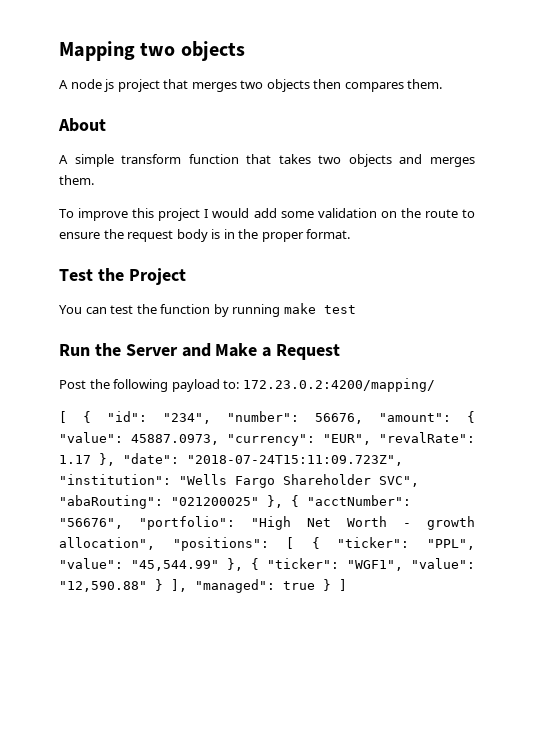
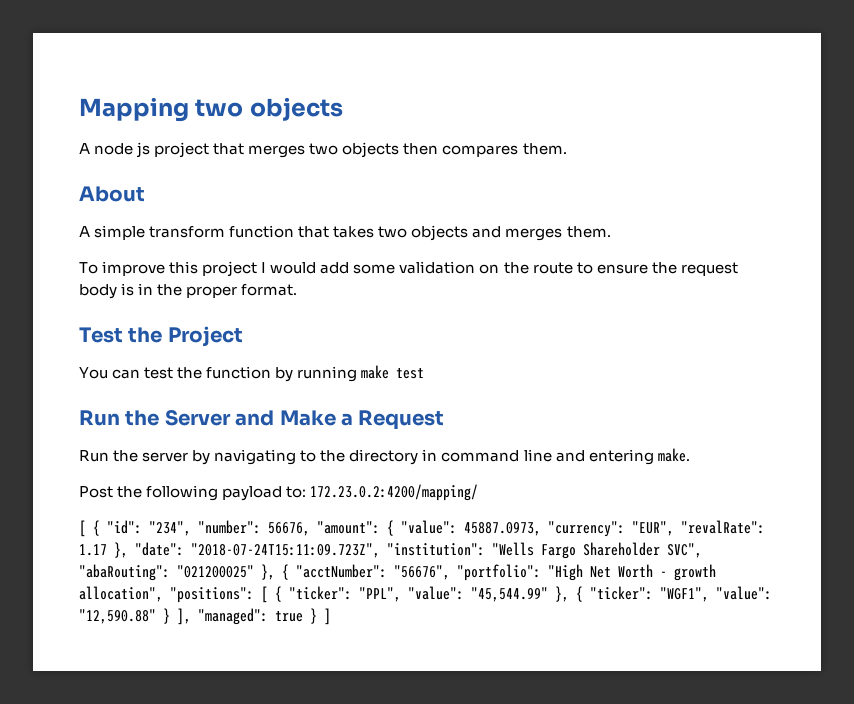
+ Run the server by navigating to the directory in command line and entering make.

